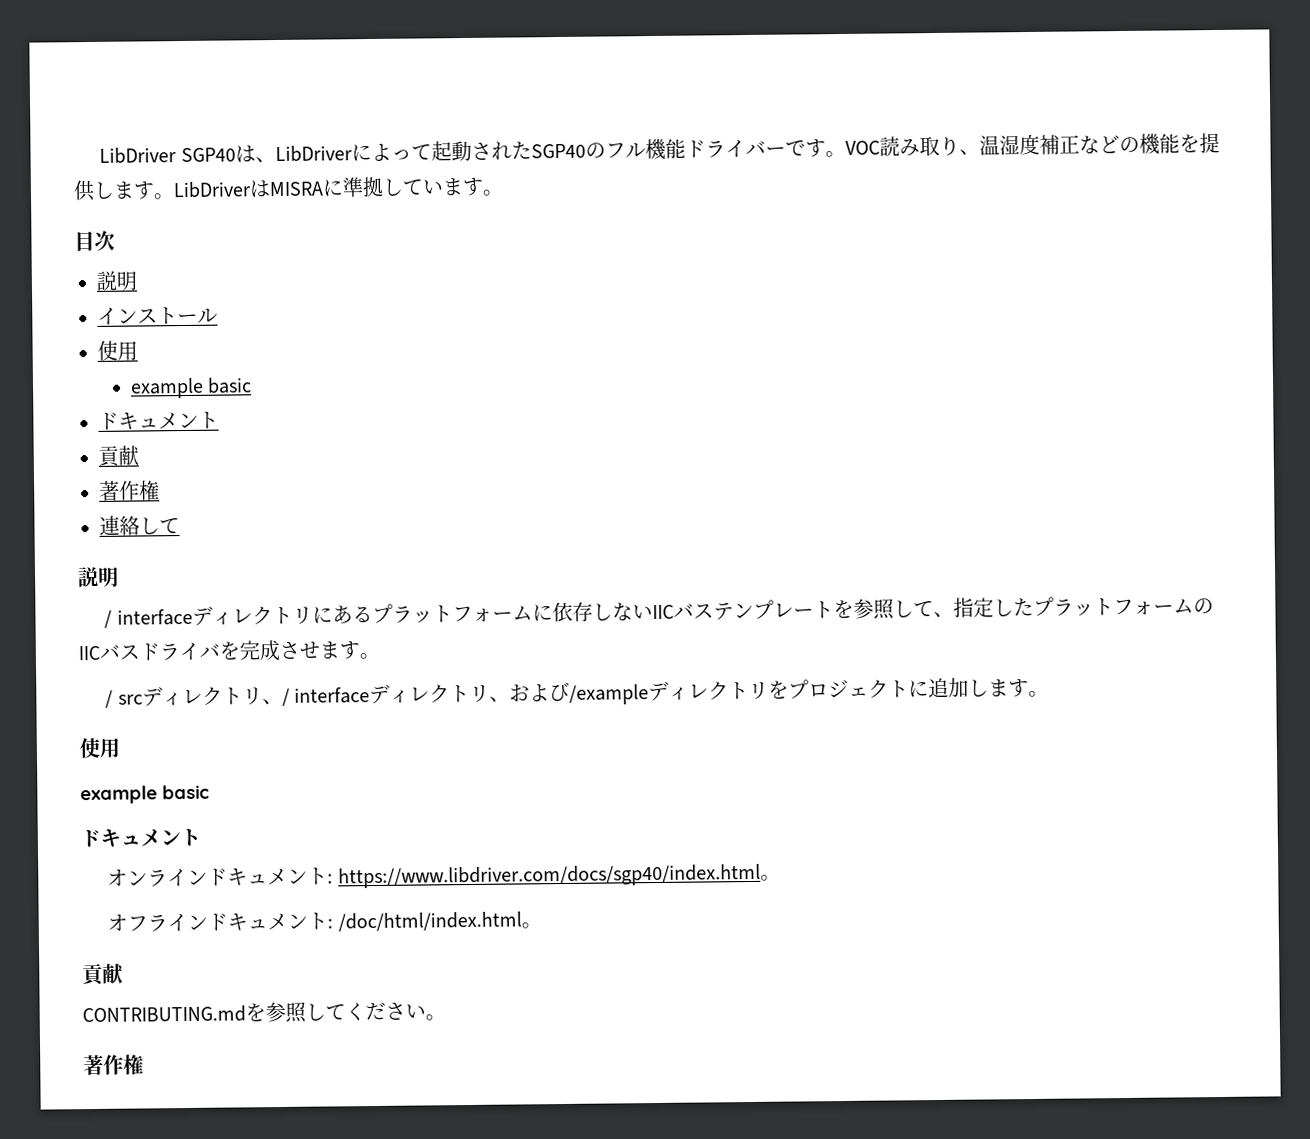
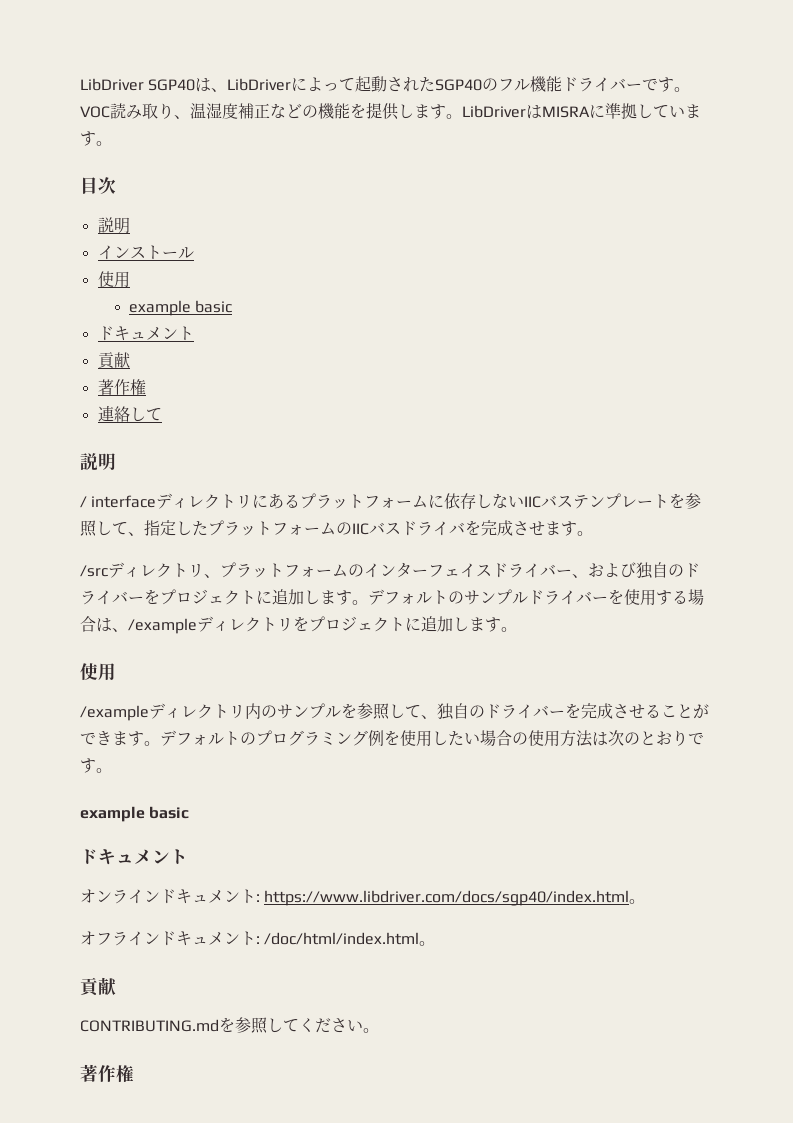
- / srcディレクトリ、/ interfaceディレクトリ、および/exampleディレクトリをプロジェクトに追加します。
+ /srcディレクトリ、プラットフォームのインターフェイスドライバー、および独自のドライバーをプロジェクトに追加します。デフォルトのサンプルドライバーを使用する場合は、/exampleディレクトリをプロジェクトに追加します。
+ /exampleディレクトリ内のサンプルを参照して、独自のドライバーを完成させることができます。デフォルトのプログラミング例を使用したい場合の使用方法は次のとおりです。

